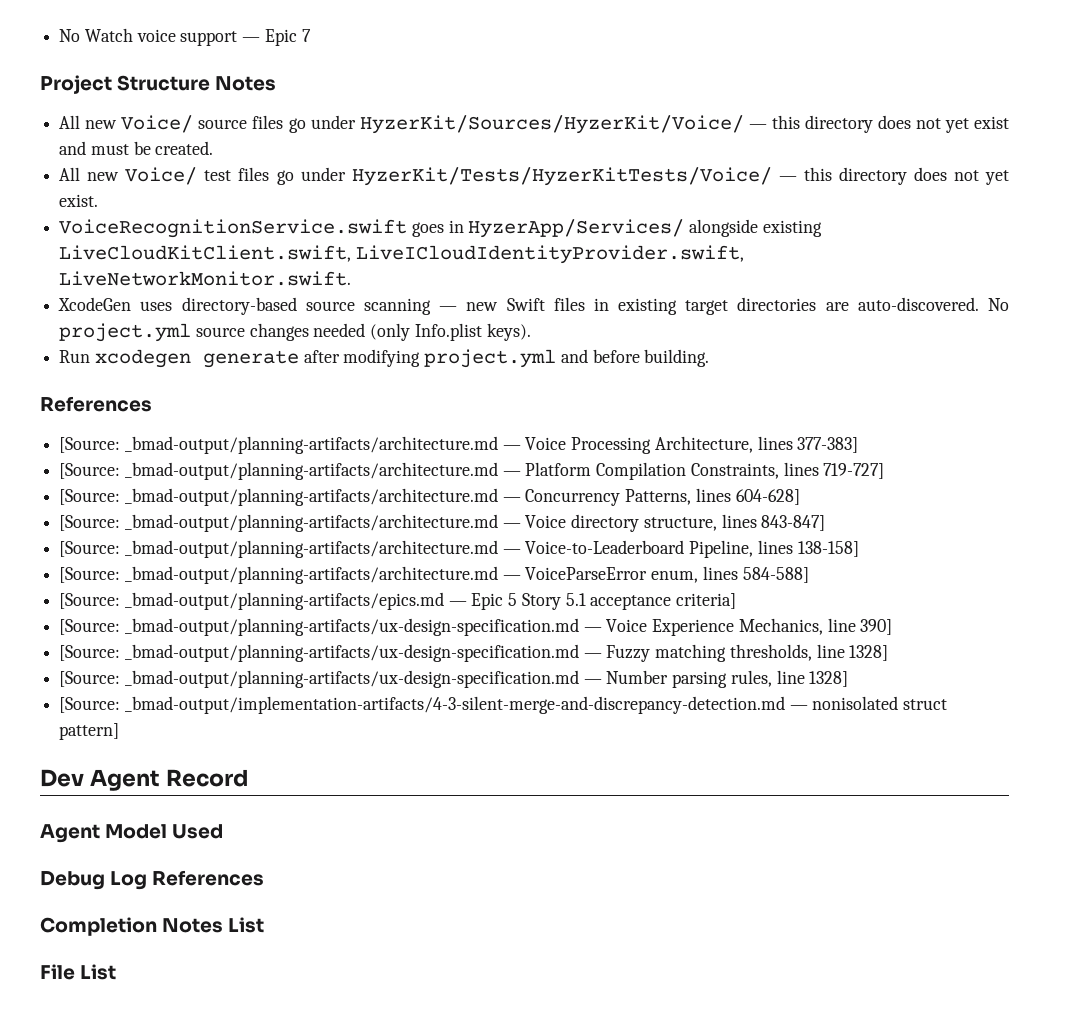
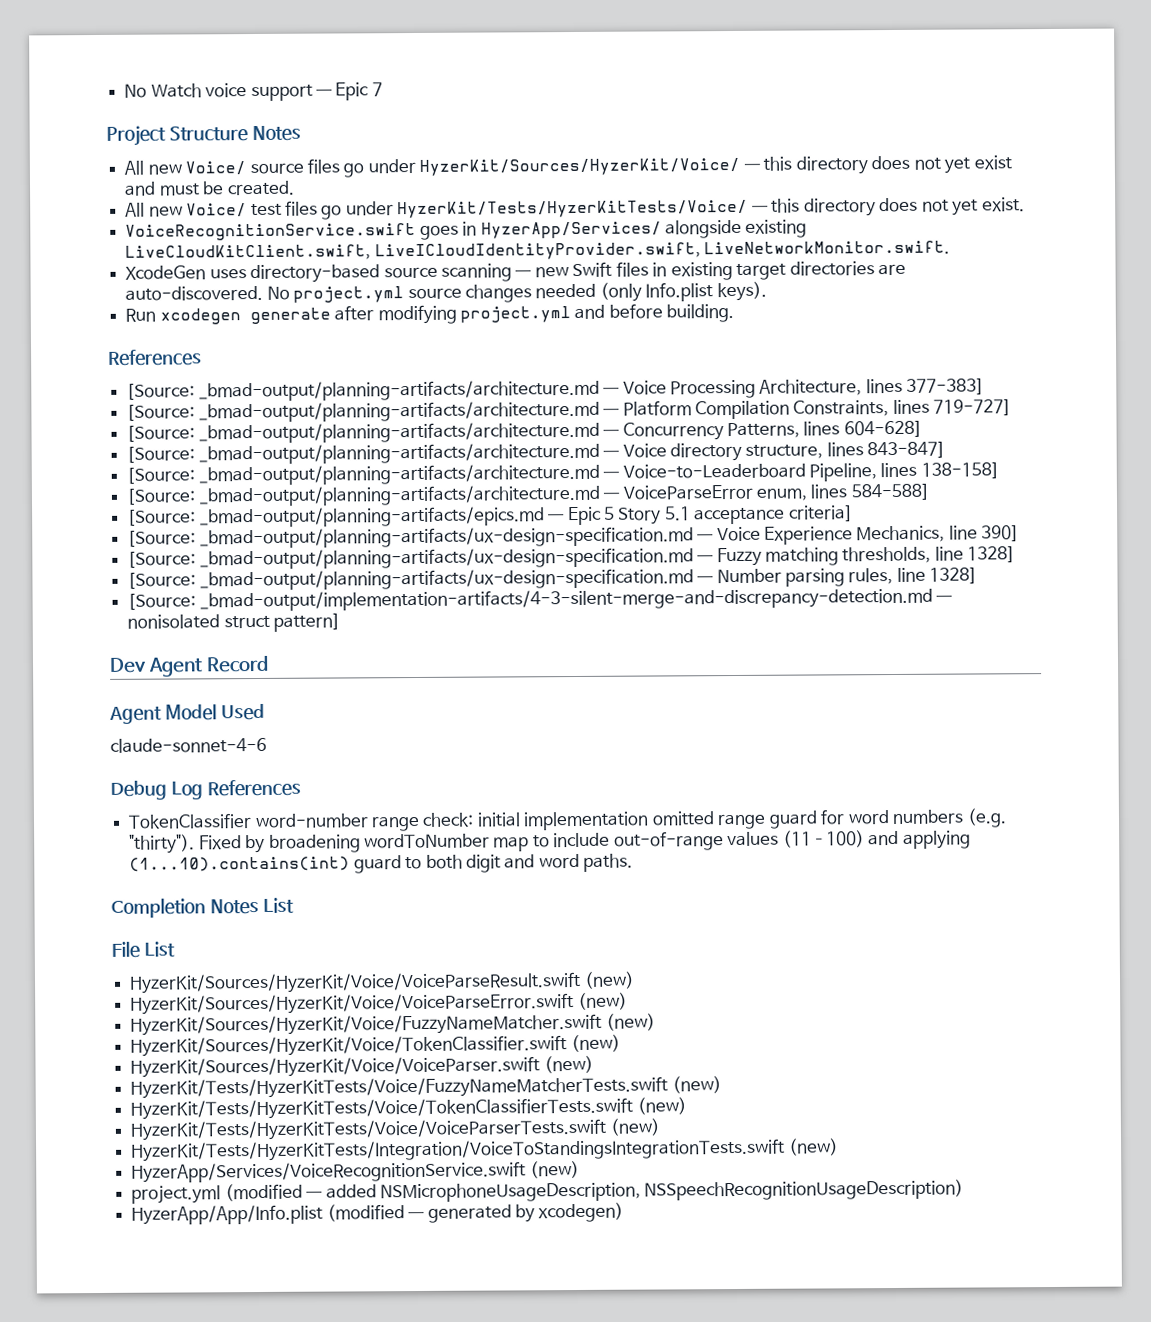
+ claude-sonnet-4-6
+ TokenClassifier word-number range check: initial implementation omitted range guard for word numbers (e.g. "thirty"). Fixed by broadening wordToNumber map to include out-of-range values (11–100) and applying (1...10).contains(int) guard to both digit and word paths.
+ HyzerKit/Sources/HyzerKit/Voice/VoiceParseResult.swift (new)
+ HyzerKit/Sources/HyzerKit/Voice/VoiceParseError.swift (new)
+ HyzerKit/Sources/HyzerKit/Voice/FuzzyNameMatcher.swift (new)
+ HyzerKit/Sources/HyzerKit/Voice/TokenClassifier.swift (new)
+ HyzerKit/Sources/HyzerKit/Voice/VoiceParser.swift (new)
+ HyzerKit/Tests/HyzerKitTests/Voice/FuzzyNameMatcherTests.swift (new)
+ HyzerKit/Tests/HyzerKitTests/Voice/TokenClassifierTests.swift (new)
+ HyzerKit/Tests/HyzerKitTests/Voice/VoiceParserTests.swift (new)
+ HyzerKit/Tests/HyzerKitTests/Integration/VoiceToStandingsIntegrationTests.swift (new)
+ HyzerApp/Services/VoiceRecognitionService.swift (new)
+ project.yml (modified — added NSMicrophoneUsageDescription, NSSpeechRecognitionUsageDescription)
+ HyzerApp/App/Info.plist (modified — generated by xcodegen)

